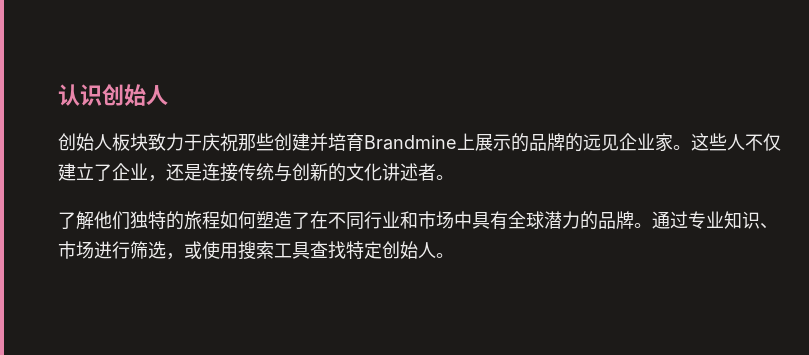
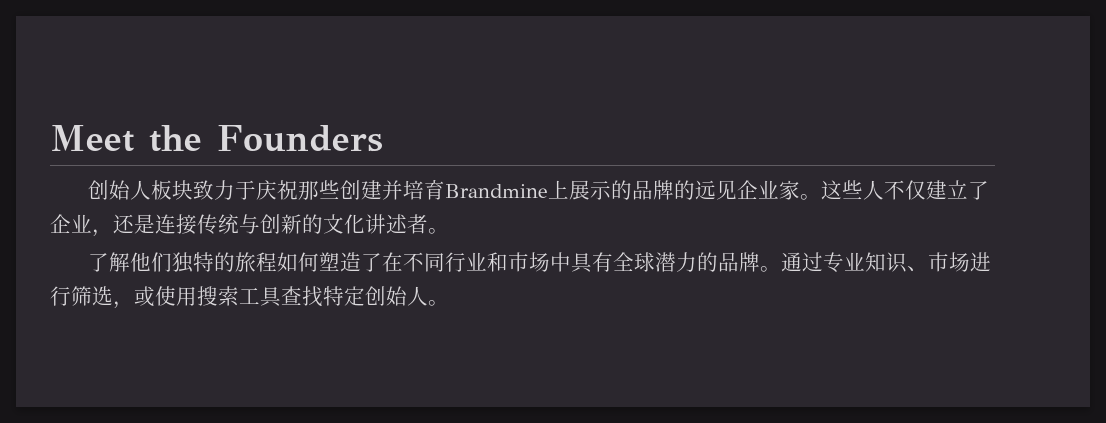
- 认识创始人
+ Meet the Founders

